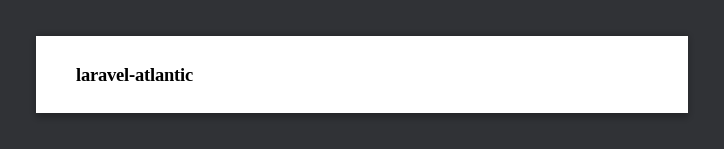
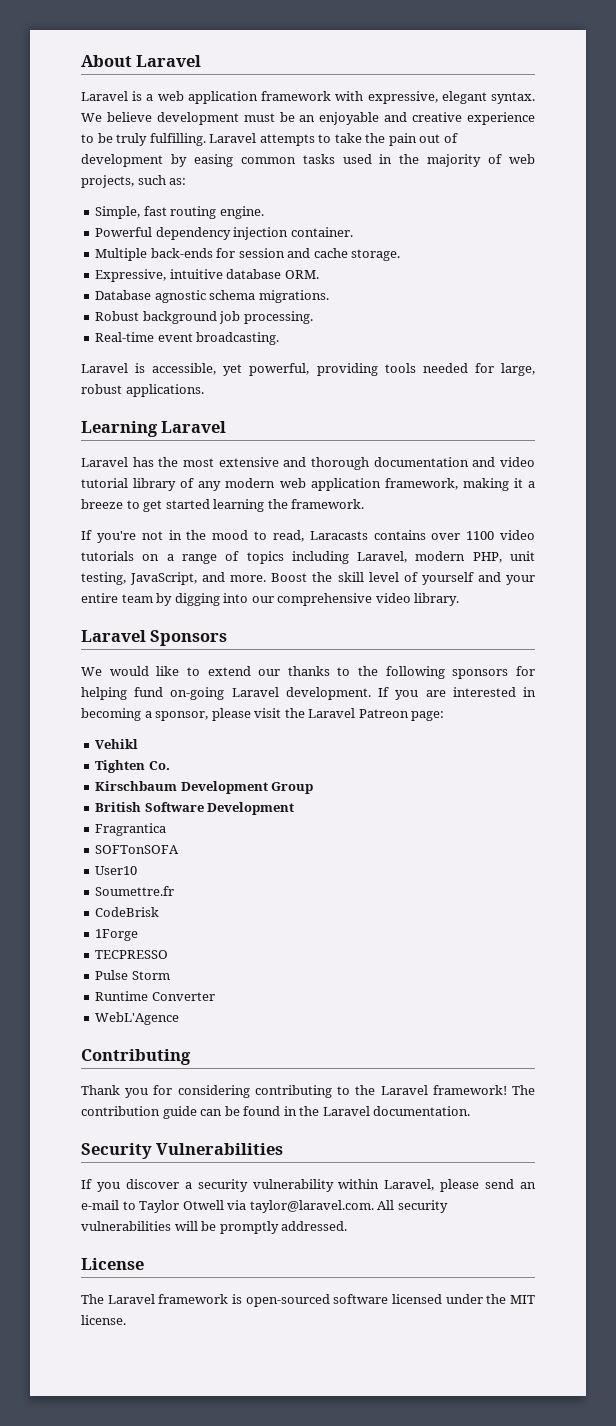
- laravel-atlantic
+ About Laravel
+ Laravel is a web application framework with expressive, elegant syntax. We believe development must be an enjoyable and creative experience to be truly fulfilling. Laravel attempts to take the pain out of development by easing common tasks used in the majority of web projects, such as:
+ Simple, fast routing engine.
+ Powerful dependency injection container.
+ Multiple back-ends for session and cache storage.
+ Expressive, intuitive database ORM.
+ Database agnostic schema migrations.
+ Robust background job processing.
+ Real-time event broadcasting.
+ Laravel is accessible, yet powerful, providing tools needed for large, robust applications.
+ Learning Laravel
+ Laravel has the most extensive and thorough documentation and video tutorial library of any modern web application framework, making it a breeze to get started learning the framework.
+ If you're not in the mood to read, Laracasts contains over 1100 video tutorials on a range of topics including Laravel, modern PHP, unit testing, JavaScript, and more. Boost the skill level of yourself and your entire team by digging into our comprehensive video library.
+ Laravel Sponsors
+ We would like to extend our thanks to the following sponsors for helping fund on-going Laravel development. If you are interested in becoming a sponsor, please visit the Laravel Patreon page:
+ Vehikl
+ Tighten Co.
+ Kirschbaum Development Group
+ British Software Development
+ Fragrantica
+ SOFTonSOFA
+ User10
+ Soumettre.fr
+ CodeBrisk
+ 1Forge
+ TECPRESSO
+ Pulse Storm
+ Runtime Converter
+ WebL'Agence
+ Contributing
+ Thank you for considering contributing to the Laravel framework! The contribution guide can be found in the Laravel documentation.
+ Security Vulnerabilities
+ If you discover a security vulnerability within Laravel, please send an e-mail to Taylor Otwell via taylor@laravel.com. All security vulnerabilities will be promptly addressed.
+ License
+ The Laravel framework is open-sourced software licensed under the MIT license.

